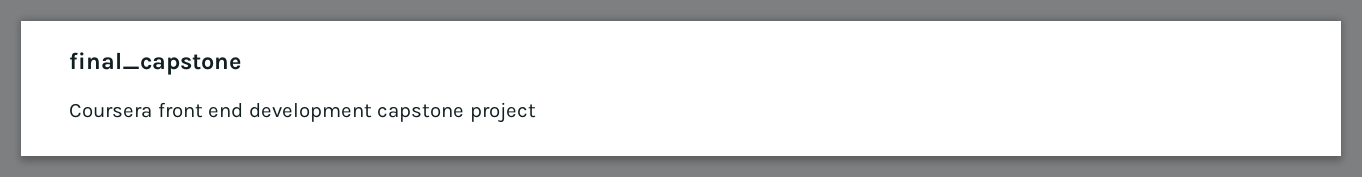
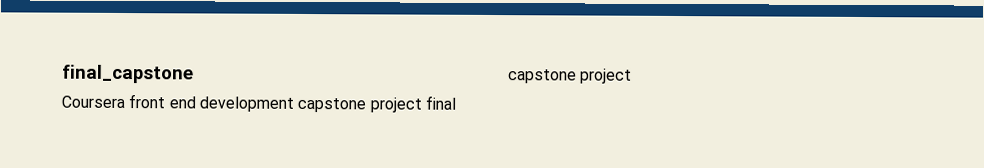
- Coursera front end development capstone project
+ Coursera front end development capstone project final capstone project

